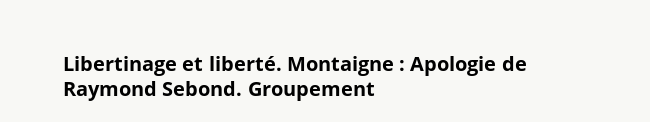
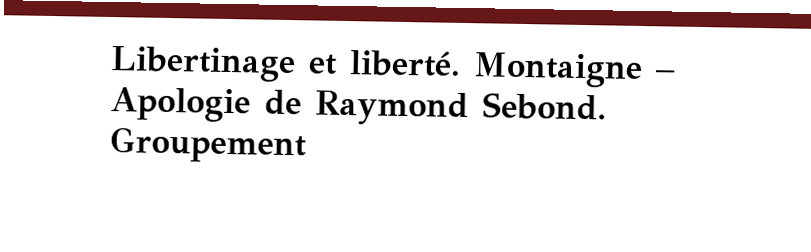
- Montaigne : Apologie de Raymond Sebond.
+ Montaigne – Apologie de Raymond Sebond.

